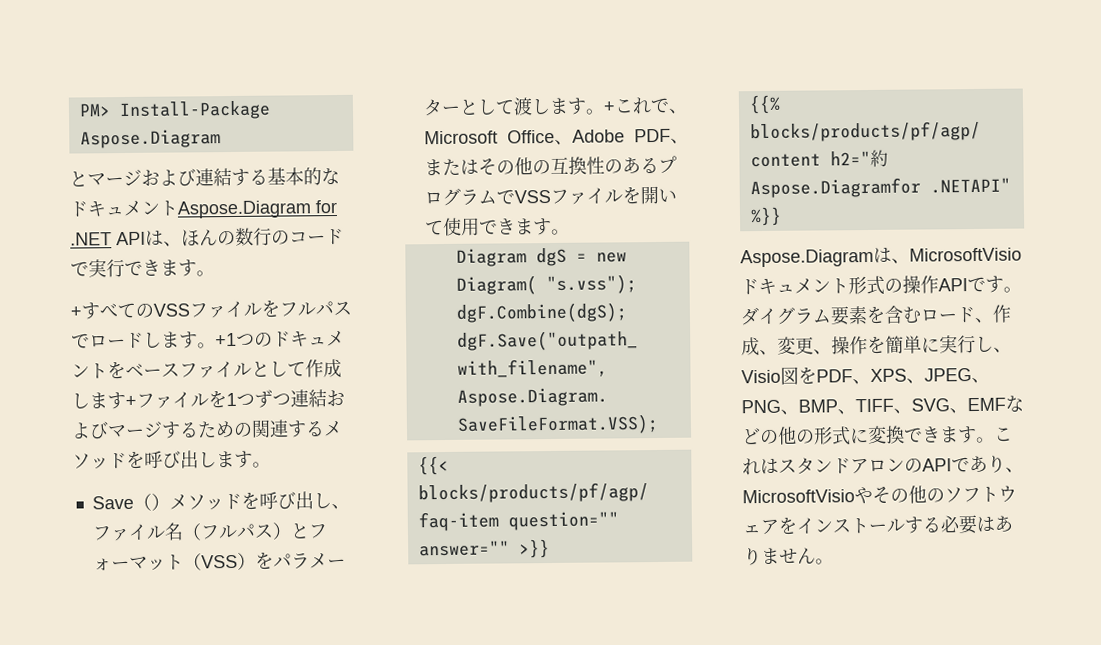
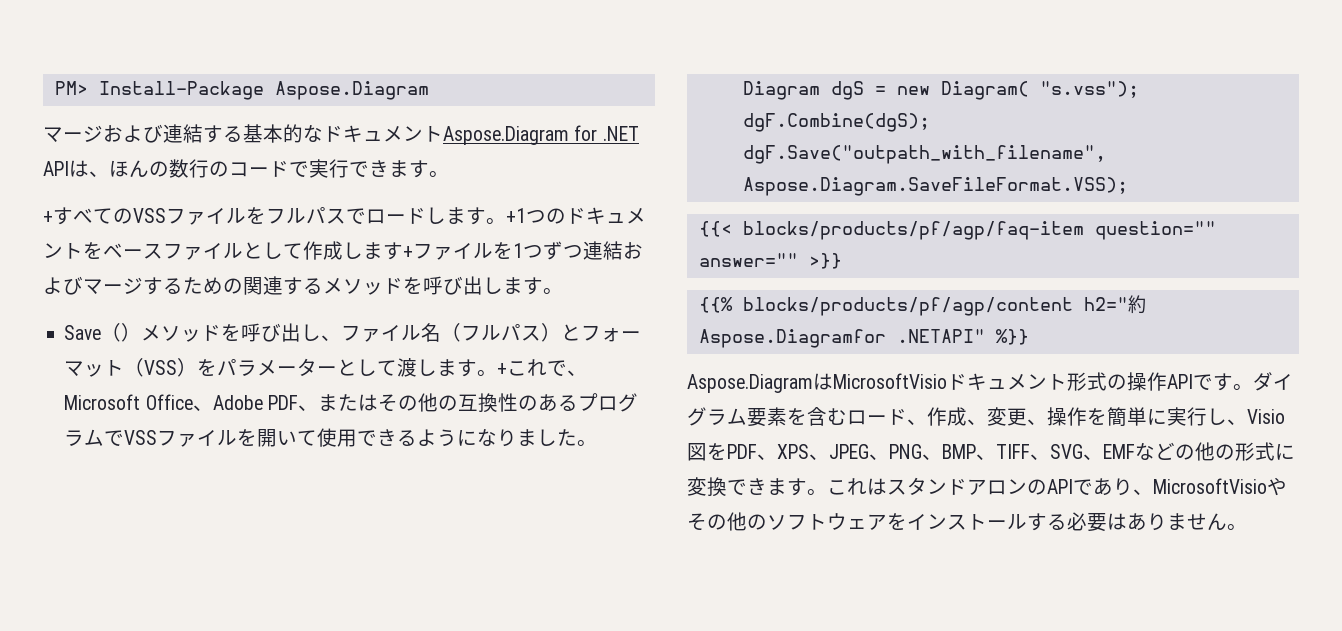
- とマージおよび連結する基本的なドキュメントAspose.Diagram for .NET APIは、ほんの数行のコードで実行できます。
+ マージおよび連結する基本的なドキュメントAspose.Diagram for .NET APIは、ほんの数行のコードで実行できます。
- +これで、Microsoft Office、Adobe PDF、またはその他の互換性のあるプログラムでVSSファイルを開いて使用できます。
+ +これで、Microsoft Office、Adobe PDF、またはその他の互換性のあるプログラムでVSSファイルを開いて使用できるようになりました。
- Aspose.Diagramは、MicrosoftVisioドキュメント形式の操作APIです。
+ Aspose.DiagramはMicrosoftVisioドキュメント形式の操作APIです。

